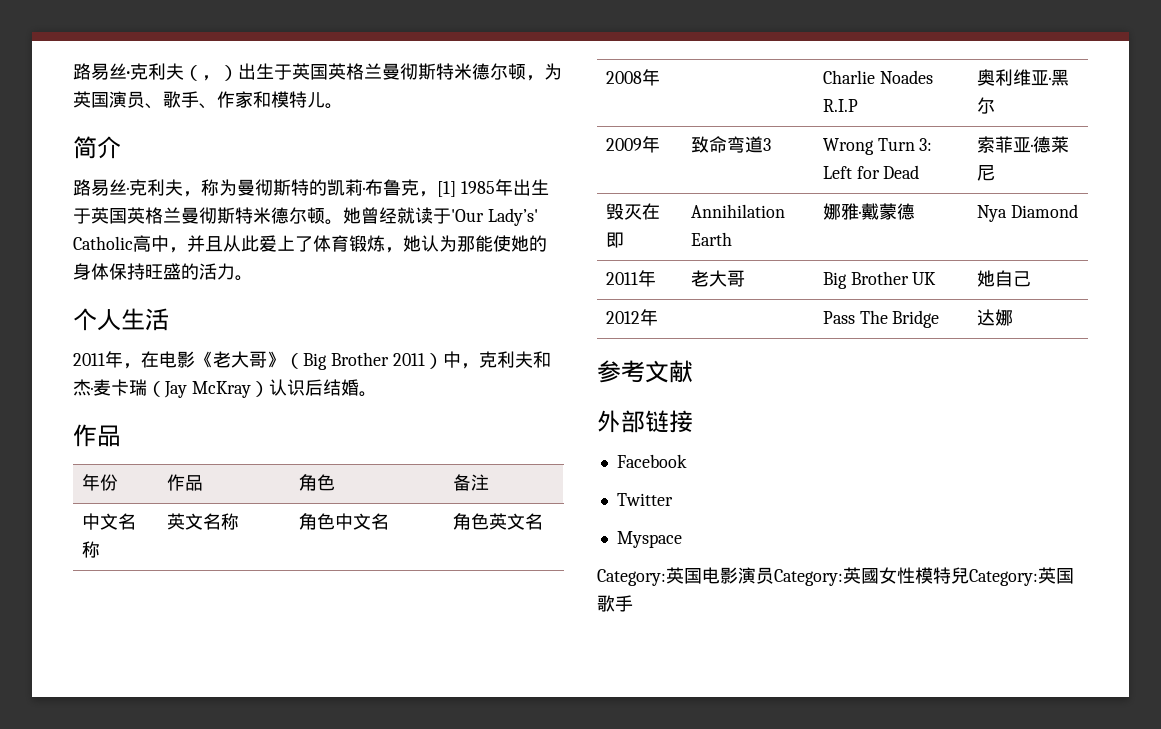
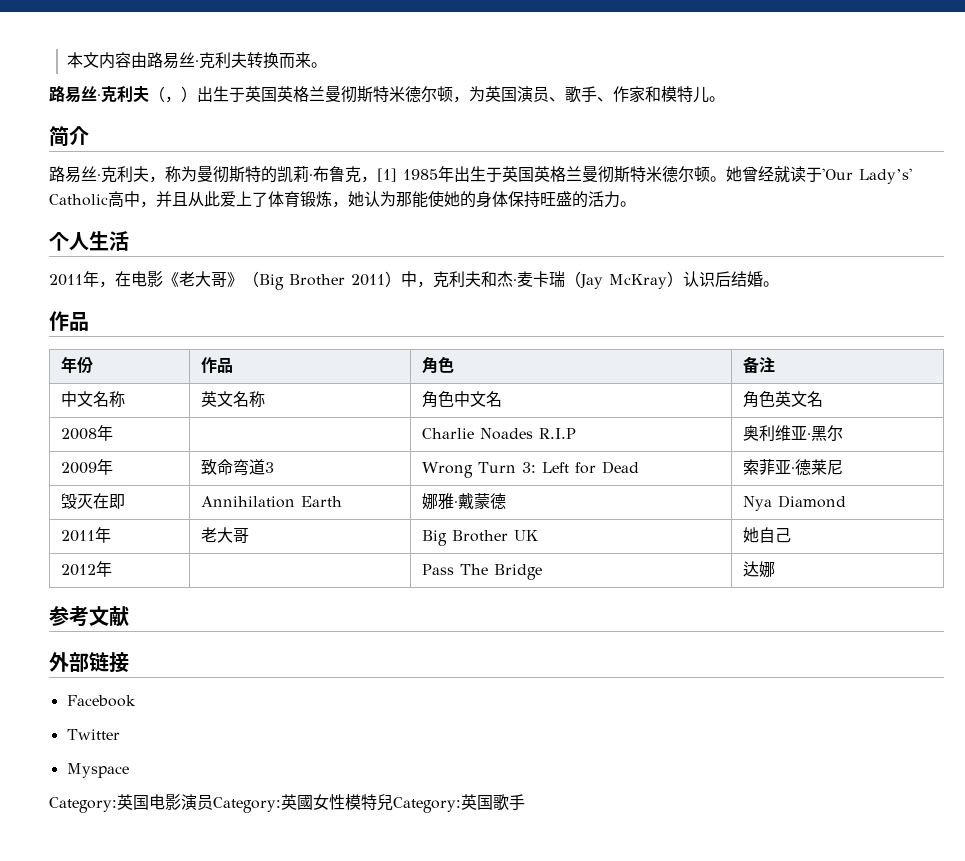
+ 本文内容由路易丝·克利夫转换而来。

